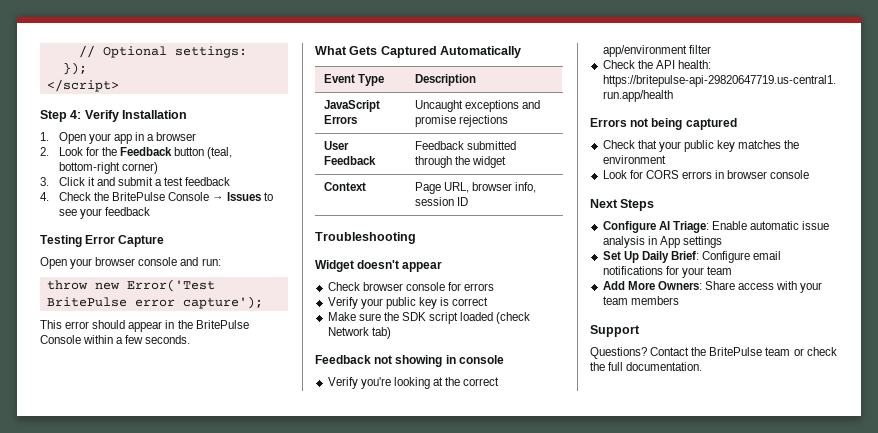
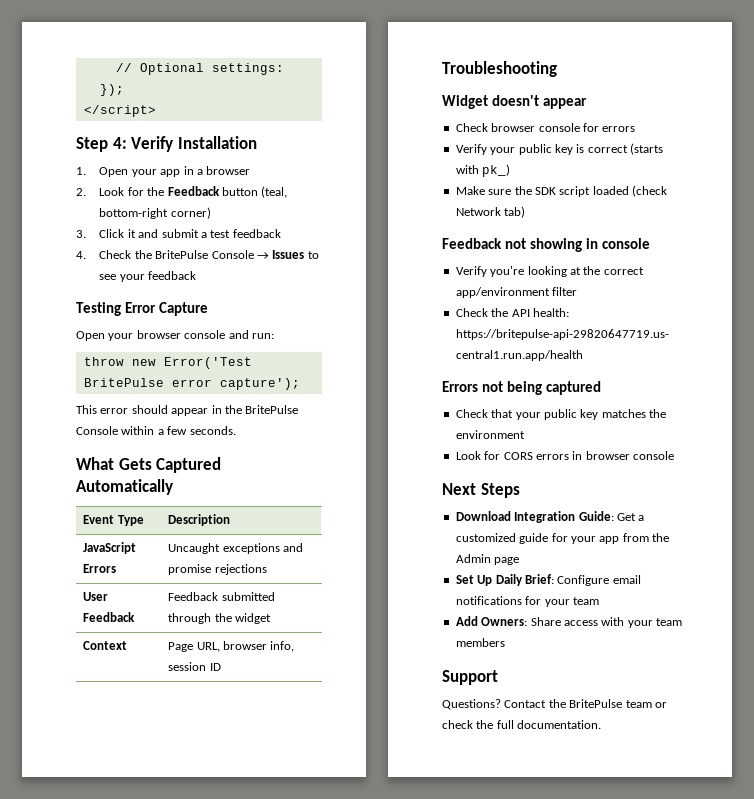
- Verify your public key is correct
+ Verify your public key is correct (starts with pk_)
- Configure AI Triage: Enable automatic issue analysis in App settings
+ Download Integration Guide: Get a customized guide for your app from the Admin page
- Add More Owners: Share access with your team members
+ Add Owners: Share access with your team members

